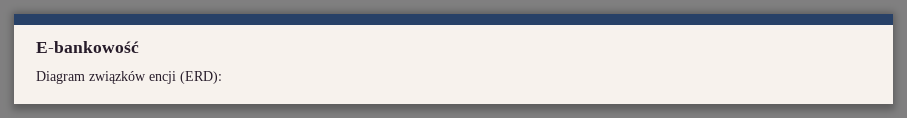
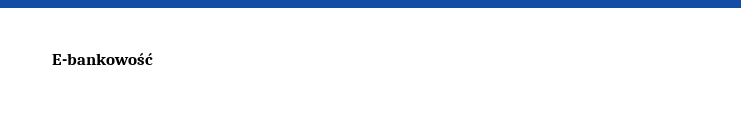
- Diagram związków encji (ERD):

